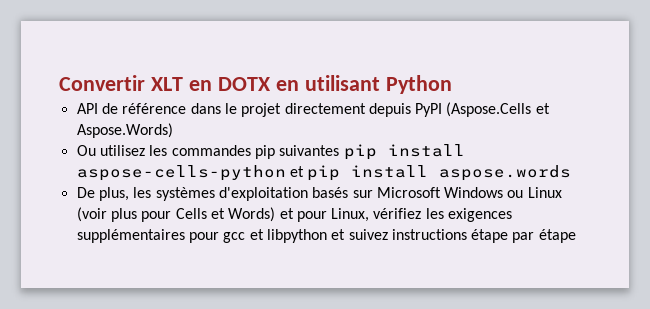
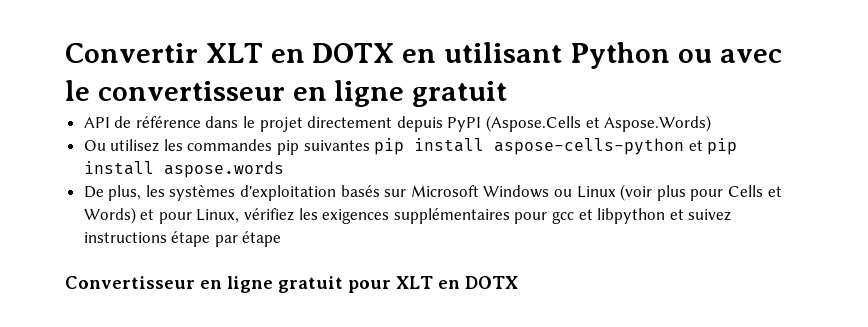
- Convertir XLT en DOTX en utilisant Python
+ Convertir XLT en DOTX en utilisant Python ou avec le convertisseur en ligne gratuit
+ Convertisseur en ligne gratuit pour XLT en DOTX

